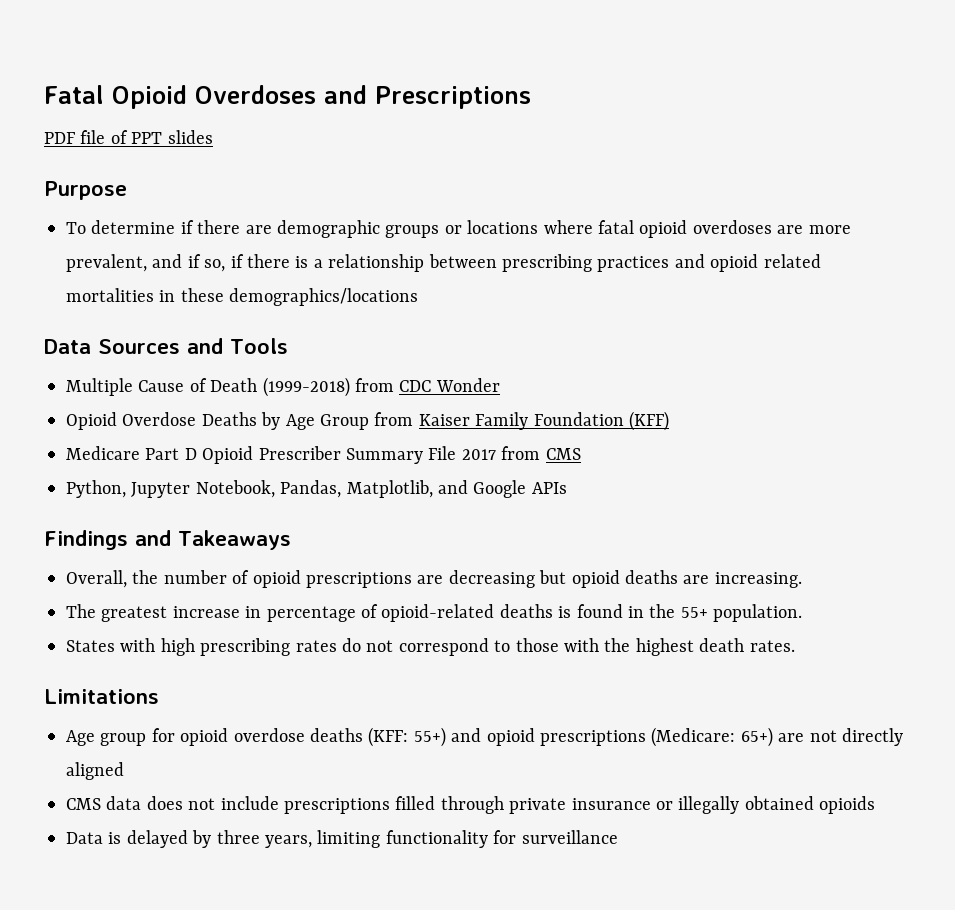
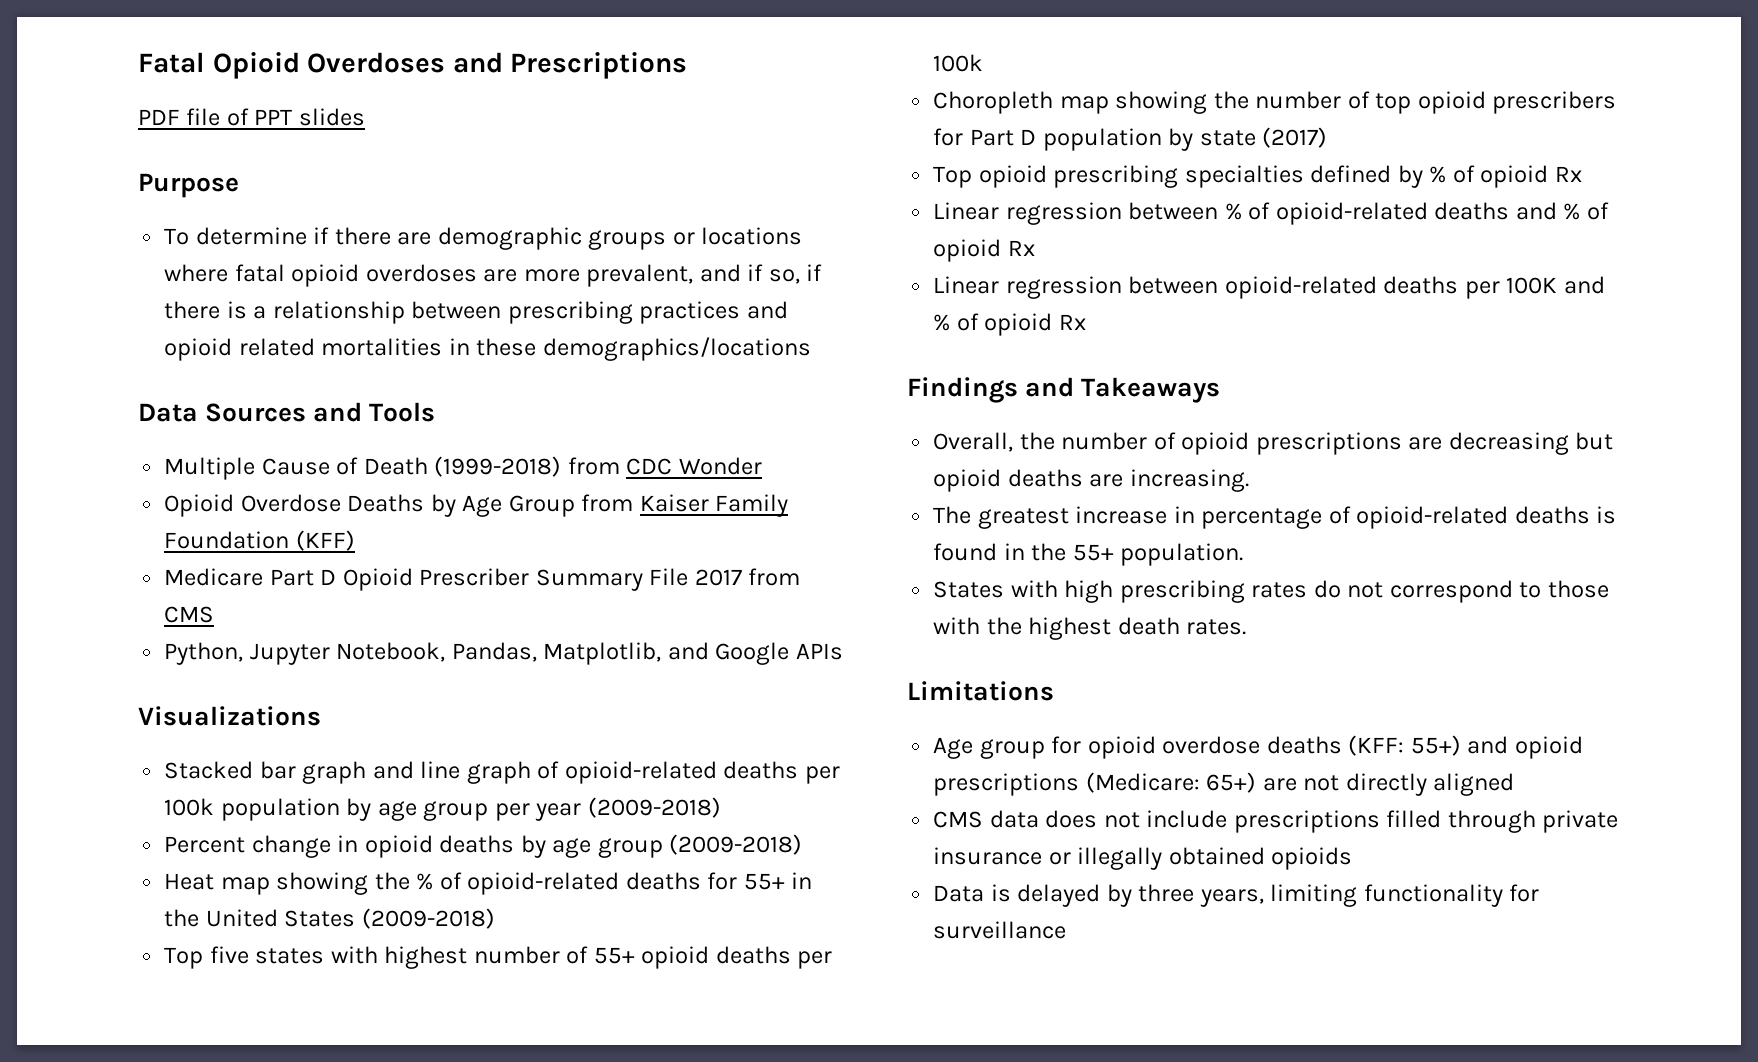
+ Visualizations
+ Stacked bar graph and line graph of opioid-related deaths per 100k population by age group per year (2009-2018)
+ Percent change in opioid deaths by age group (2009-2018)
+ Heat map showing the % of opioid-related deaths for 55+ in the United States (2009-2018)
+ Top five states with highest number of 55+ opioid deaths per 100k
+ Choropleth map showing the number of top opioid prescribers for Part D population by state (2017)
+ Top opioid prescribing specialties defined by % of opioid Rx
+ Linear regression between % of opioid-related deaths and % of opioid Rx
+ Linear regression between opioid-related deaths per 100K and % of opioid Rx

